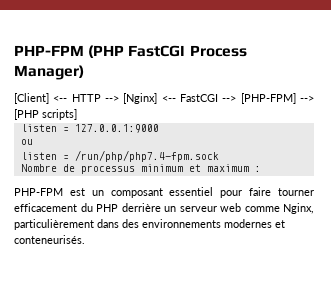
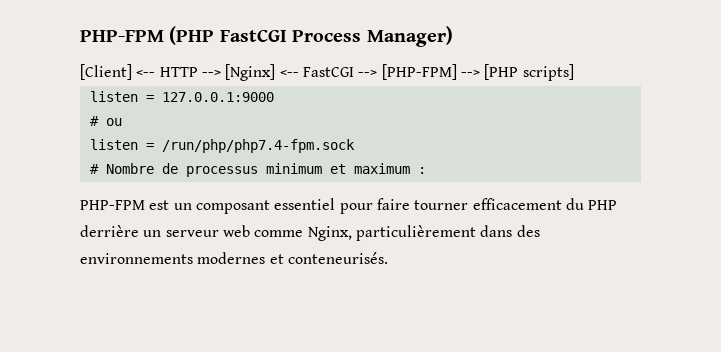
- ou
+ # ou
- Nombre de processus minimum et maximum :
+ # Nombre de processus minimum et maximum :

